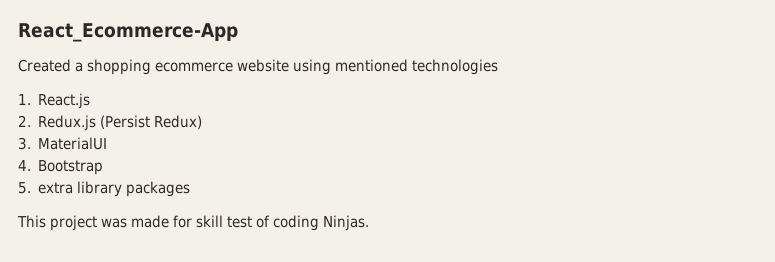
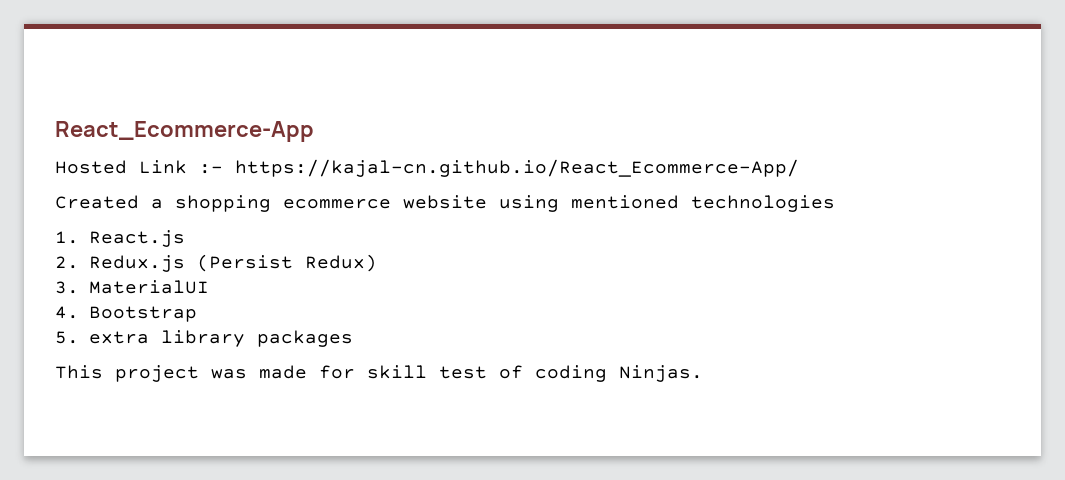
+ Hosted Link :- https://kajal-cn.github.io/React_Ecommerce-App/

